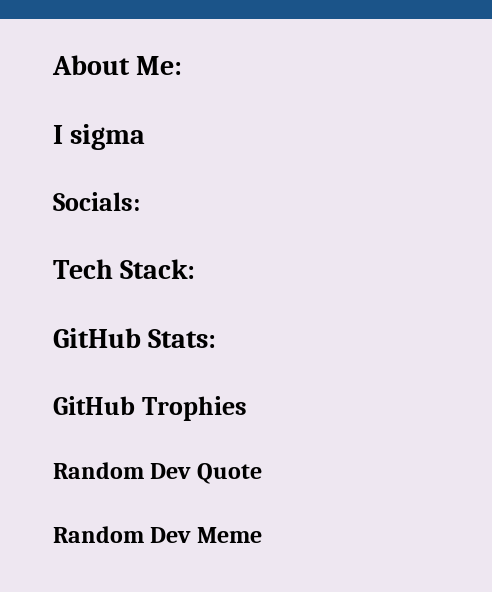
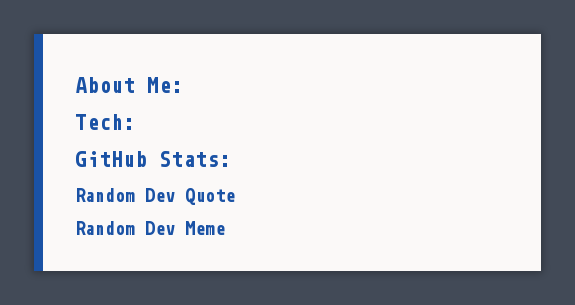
- I sigma
- Socials:
- Tech Stack:
+ Tech:
- GitHub Trophies

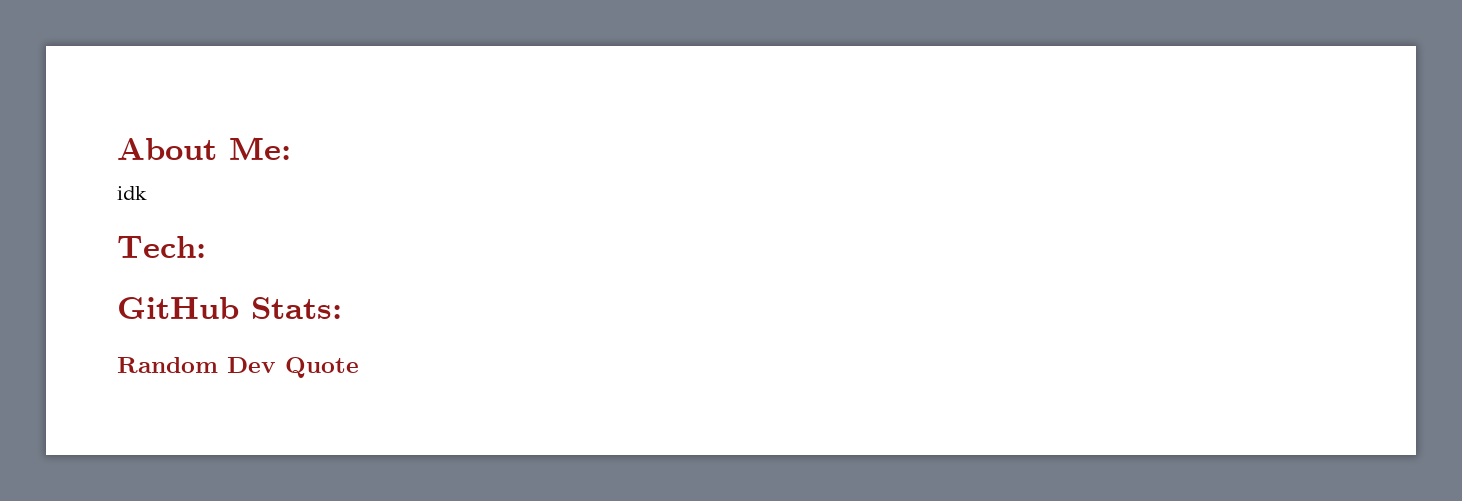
+ idk
- Random Dev Meme

